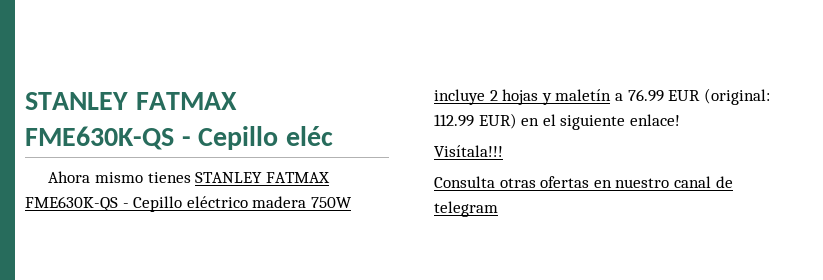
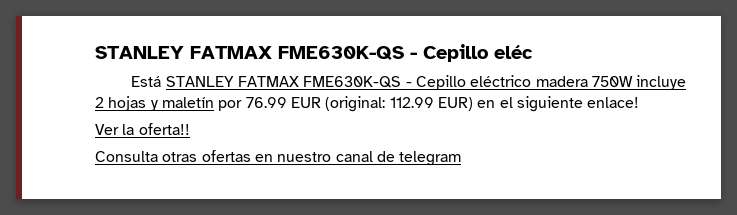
- Ahora mismo tienes STANLEY FATMAX FME630K-QS - Cepillo eléctrico madera 750W incluye 2 hojas y maletín a 76.99 EUR (original: 112.99 EUR) en el siguiente enlace!
+ Está STANLEY FATMAX FME630K-QS - Cepillo eléctrico madera 750W incluye 2 hojas y maletín por 76.99 EUR (original: 112.99 EUR) en el siguiente enlace!
- Visítala!!!
+ Ver la oferta!!

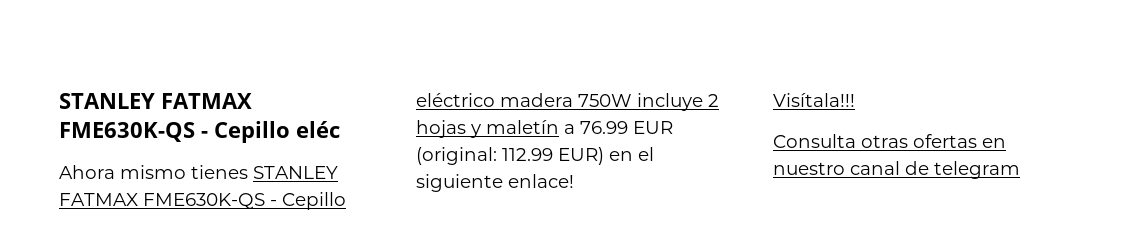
- Está STANLEY FATMAX FME630K-QS - Cepillo eléctrico madera 750W incluye 2 hojas y maletín por 76.99 EUR (original: 112.99 EUR) en el siguiente enlace!
+ Ahora mismo tienes STANLEY FATMAX FME630K-QS - Cepillo eléctrico madera 750W incluye 2 hojas y maletín a 76.99 EUR (original: 112.99 EUR) en el siguiente enlace!
- Ver la oferta!!
+ Visítala!!!

